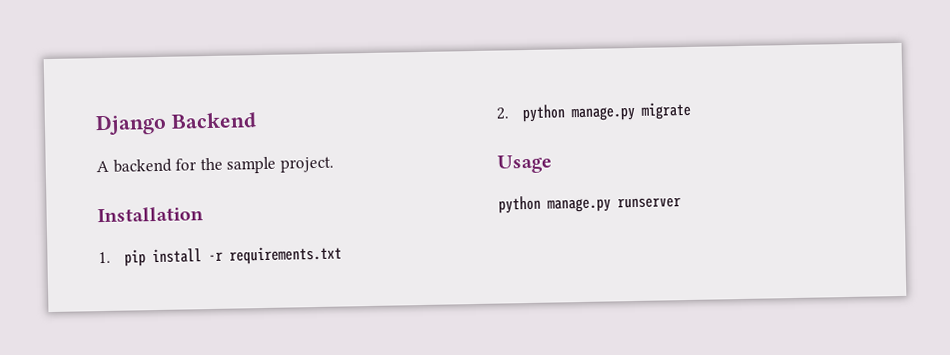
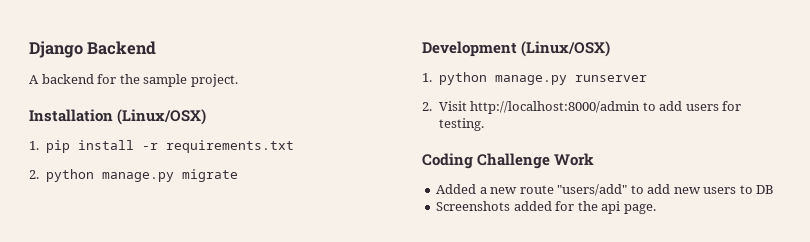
- Installation
+ Installation (Linux/OSX)
- Usage
- python manage.py runserver
+ Development (Linux/OSX)
+ 1. python manage.py runserver
+ 2. Visit http://localhost:8000/admin to add users for testing.
+ Coding Challenge Work
+ Added a new route "users/add" to add new users to DB
+ Screenshots added for the api page.

